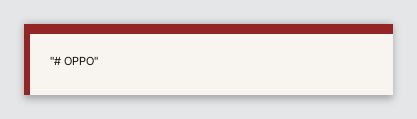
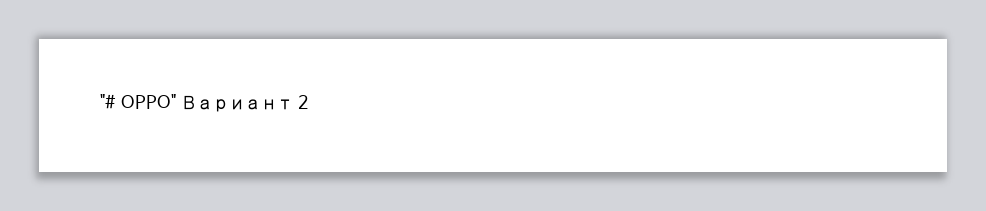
- "# OPPO"
+ "# OPPO" Вариант 2

